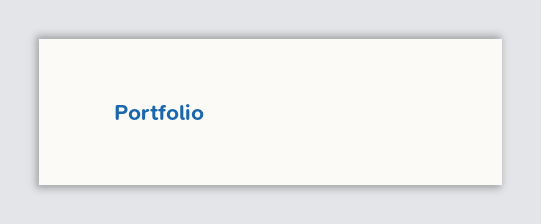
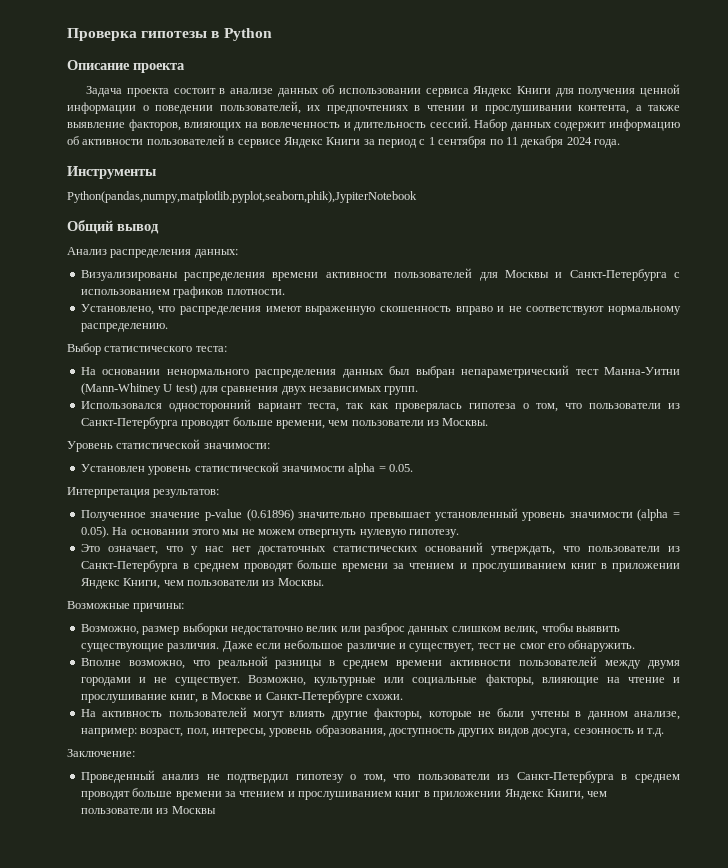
- Portfolio
+ Проверка гипотезы в Python
+ Описание проекта
+ Задача проекта состоит в анализе данных об использовании сервиса Яндекс Книги для получения ценной информации о поведении пользователей, их предпочтениях в чтении и прослушивании контента, а также выявление факторов, влияющих на вовлеченность и длительность сессий. Набор данных содержит информацию об активности пользователей в сервисе Яндекс Книги за период с 1 сентября по 11 декабря 2024 года.
+ Инструменты
+ Python(pandas,numpy,matplotlib.pyplot,seaborn,phik),JypiterNotebook
+ Общий вывод
+ Анализ распределения данных:
+ Визуализированы распределения времени активности пользователей для Москвы и Санкт-Петербурга с использованием графиков плотности.
+ Установлено, что распределения имеют выраженную скошенность вправо и не соответствуют нормальному распределению.
+ Выбор статистического теста:
+ На основании ненормального распределения данных был выбран непараметрический тест Манна-Уитни (Mann-Whitney U test) для сравнения двух независимых групп.
+ Использовался односторонний вариант теста, так как проверялась гипотеза о том, что пользователи из Санкт-Петербурга проводят больше времени, чем пользователи из Москвы.
+ Уровень статистической значимости:
+ Установлен уровень статистической значимости alpha = 0.05.
+ Интерпретация результатов:
+ Полученное значение p-value (0.61896) значительно превышает установленный уровень значимости (alpha = 0.05). На основании этого мы не можем отвергнуть нулевую гипотезу.
+ Это означает, что у нас нет достаточных статистических оснований утверждать, что пользователи из Санкт-Петербурга в среднем проводят больше времени за чтением и прослушиванием книг в приложении Яндекс Книги, чем пользователи из Москвы.
+ Возможные причины:
+ Возможно, размер выборки недостаточно велик или разброс данных слишком велик, чтобы выявить существующие различия. Даже если небольшое различие и существует, тест не смог его обнаружить.
+ Вполне возможно, что реальной разницы в среднем времени активности пользователей между двумя городами и не существует. Возможно, культурные или социальные факторы, влияющие на чтение и прослушивание книг, в Москве и Санкт-Петербурге схожи.
+ На активность пользователей могут влиять другие факторы, которые не были учтены в данном анализе, например: возраст, пол, интересы, уровень образования, доступность других видов досуга, сезонность и т.д.
+ Заключение:
+ Проведенный анализ не подтвердил гипотезу о том, что пользователи из Санкт-Петербурга в среднем проводят больше времени за чтением и прослушиванием книг в приложении Яндекс Книги, чем пользователи из Москвы

